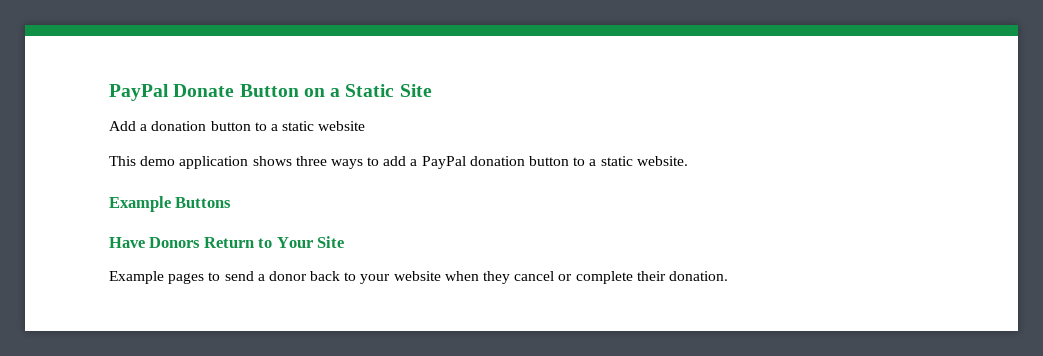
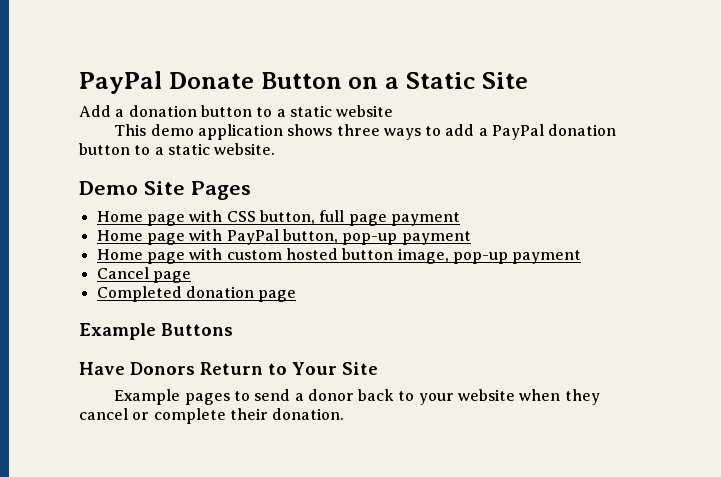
+ Demo Site Pages
+ Home page with CSS button, full page payment
+ Home page with PayPal button, pop-up payment
+ Home page with custom hosted button image, pop-up payment
+ Cancel page
+ Completed donation page

